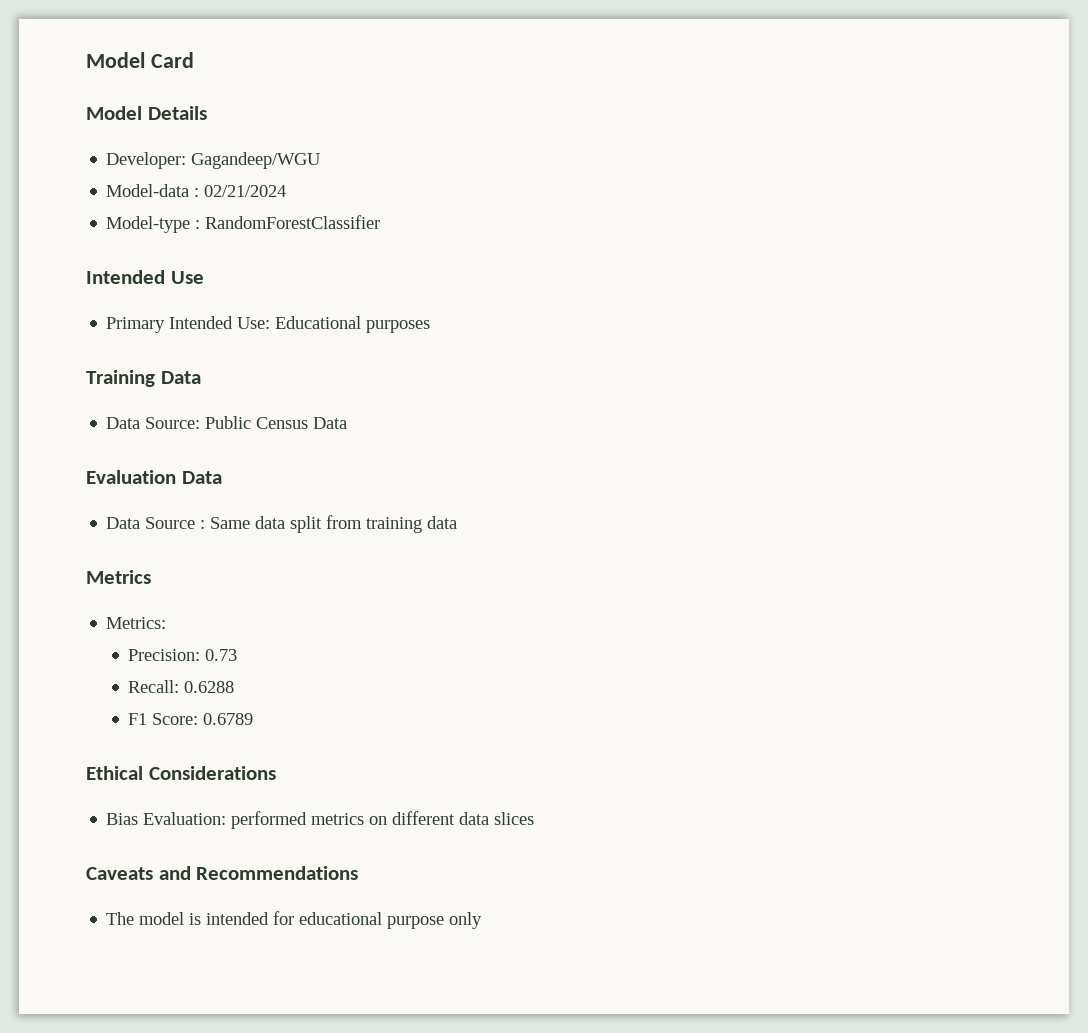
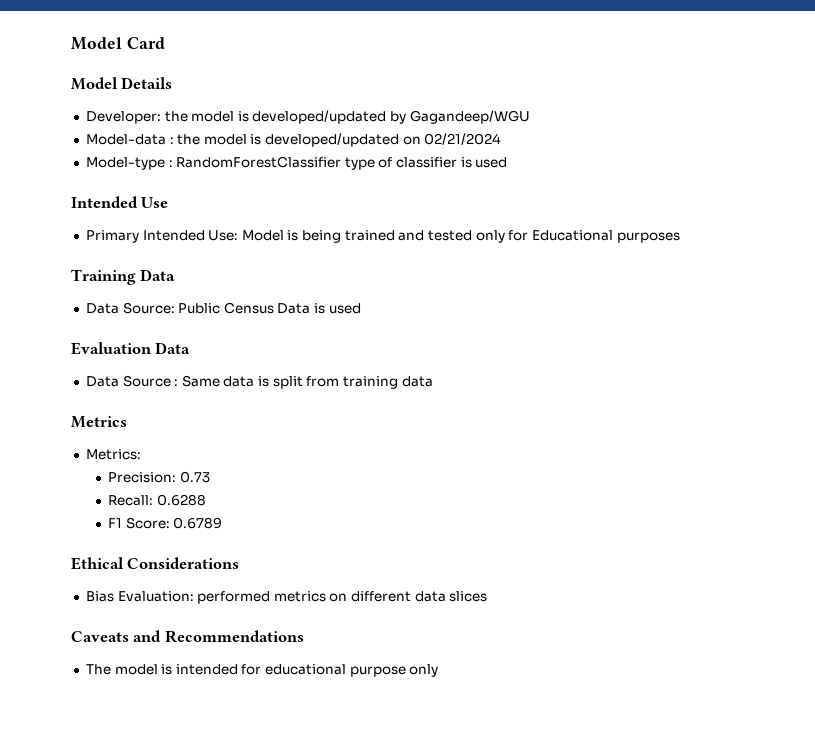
- Developer: Gagandeep/WGU
- Model-data : 02/21/2024
+ Developer: the model is developed/updated by Gagandeep/WGU
+ Model-data : the model is developed/updated on 02/21/2024
- Model-type : RandomForestClassifier
+ Model-type : RandomForestClassifier type of classifier is used
- Primary Intended Use: Educational purposes
+ Primary Intended Use: Model is being trained and tested only for Educational purposes
- Data Source: Public Census Data
+ Data Source: Public Census Data is used
- Data Source : Same data split from training data
+ Data Source : Same data is split from training data

